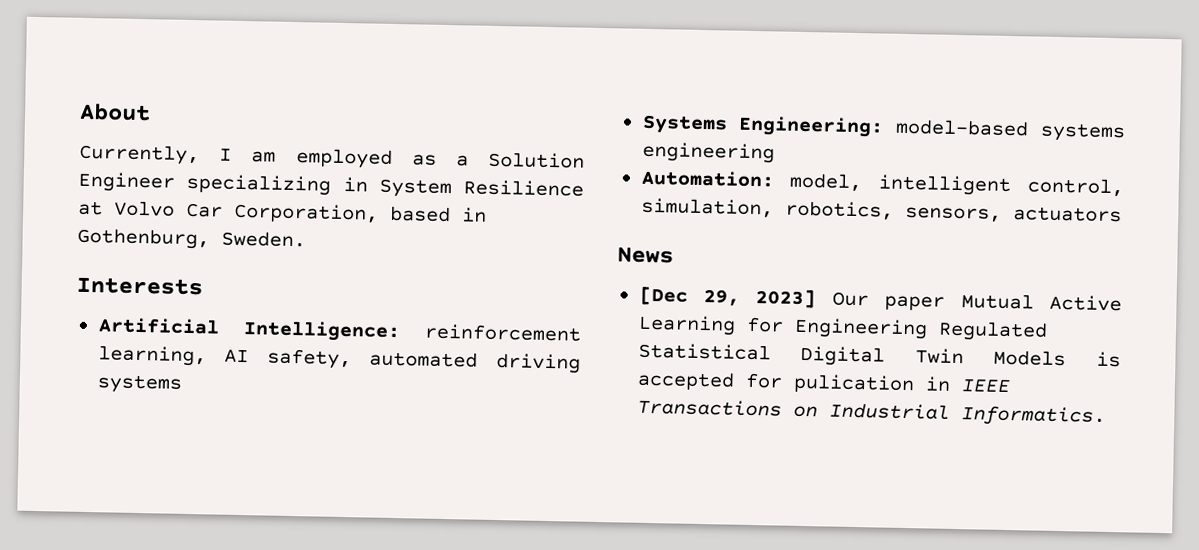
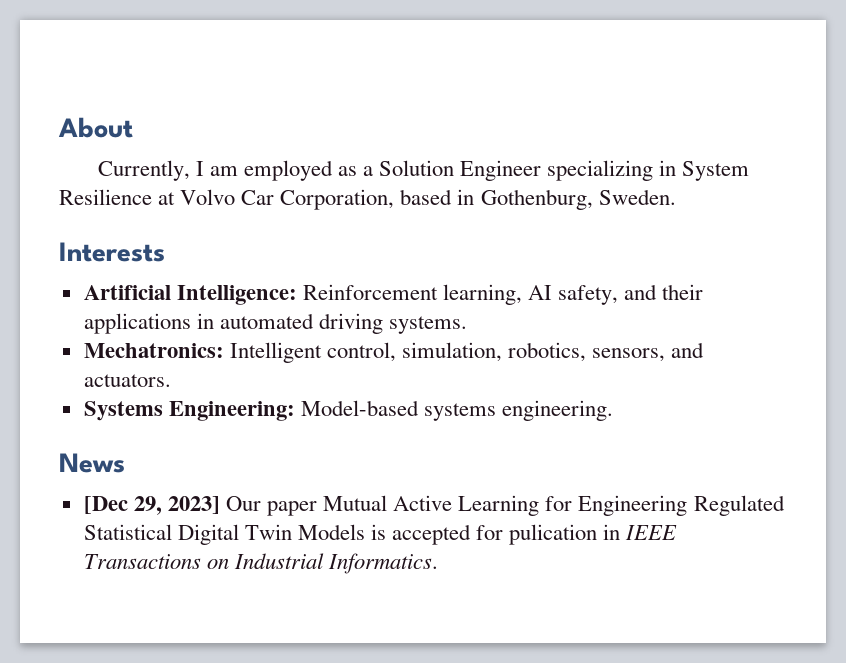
- Artificial Intelligence: reinforcement learning, AI safety, automated driving systems
- Systems Engineering: model-based systems engineering
- Automation: model, intelligent control, simulation, robotics, sensors, actuators
+ Artificial Intelligence: Reinforcement learning, AI safety, and their applications in automated driving systems.
+ Mechatronics: Intelligent control, simulation, robotics, sensors, and actuators.
+ Systems Engineering: Model-based systems engineering.

